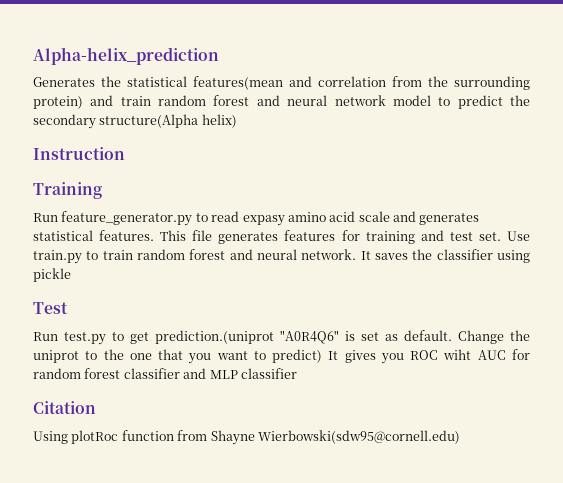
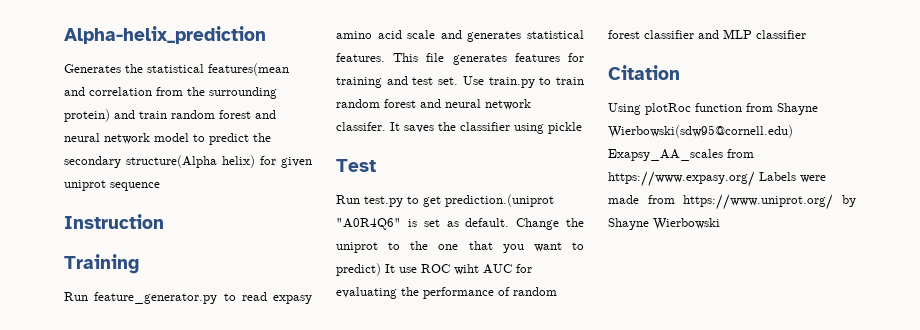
- Generates the statistical features(mean and correlation from the surrounding protein) and train random forest and neural network model to predict the secondary structure(Alpha helix)
+ Generates the statistical features(mean and correlation from the surrounding protein) and train random forest and neural network model to predict the secondary structure(Alpha helix) for given uniprot sequence
- Use train.py to train random forest and neural network.
+ Use train.py to train random forest and neural network classifer.
- Change the uniprot to the one that you want to predict) It gives you ROC wiht AUC for random forest classifier and MLP classifier
+ Change the uniprot to the one that you want to predict) It use ROC wiht AUC for evaluating the performance of random forest classifier and MLP classifier
- Using plotRoc function from Shayne Wierbowski(sdw95@cornell.edu)
+ Using plotRoc function from Shayne Wierbowski(sdw95@cornell.edu) Exapsy_AA_scales from https://www.expasy.org/ Labels were made from https://www.uniprot.org/ by Shayne Wierbowski

